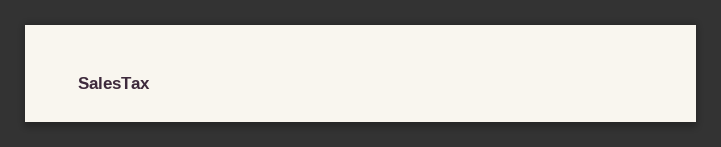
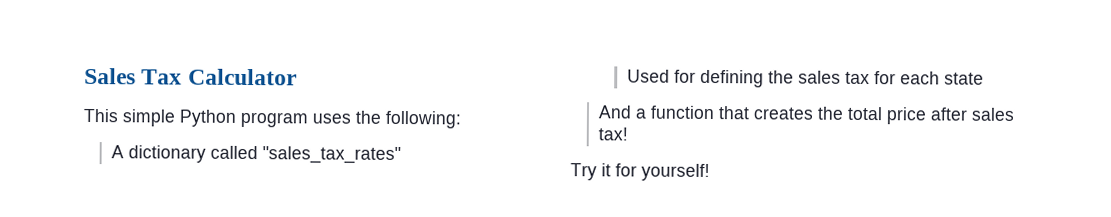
- SalesTax
+ Sales Tax Calculator
+ This simple Python program uses the following:
+ A dictionary called "sales_tax_rates"
+ Used for defining the sales tax for each state
+ And a function that creates the total price after sales tax!
+ Try it for yourself!

